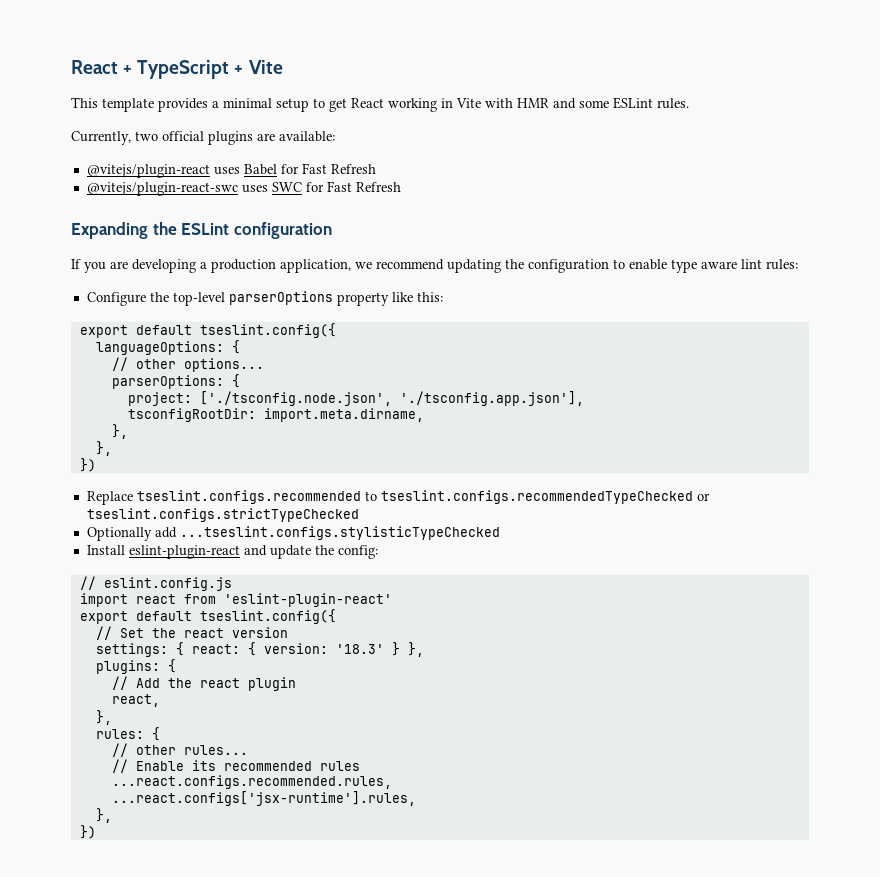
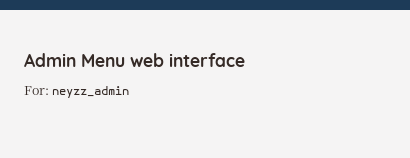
- React + TypeScript + Vite
- This template provides a minimal setup to get React working in Vite with HMR and some ESLint rules.
- Currently, two official plugins are available:
- @vitejs/plugin-react uses Babel for Fast Refresh
- @vitejs/plugin-react-swc uses SWC for Fast Refresh
- Expanding the ESLint configuration
- If you are developing a production application, we recommend updating the configuration to enable type aware lint rules:
- Configure the top-level parserOptions property like this:
- export default tseslint.config({
- languageOptions: {
- // other options...
- parserOptions: {
- project: ['./tsconfig.node.json', './tsconfig.app.json'],
- tsconfigRootDir: import.meta.dirname,
- },
- },
- })
- Replace tseslint.configs.recommended to tseslint.configs.recommendedTypeChecked or tseslint.configs.strictTypeChecked
- Optionally add ...tseslint.configs.stylisticTypeChecked
- Install eslint-plugin-react and update the config:
- // eslint.config.js
- import react from 'eslint-plugin-react'
- export default tseslint.config({
- // Set the react version
- settings: { react: { version: '18.3' } },
- plugins: {
- // Add the react plugin
- react,
- },
- rules: {
- // other rules...
- // Enable its recommended rules
- ...react.configs.recommended.rules,
- ...react.configs['jsx-runtime'].rules,
- },
- })
+ Admin Menu web interface
+ For: neyzz_admin

